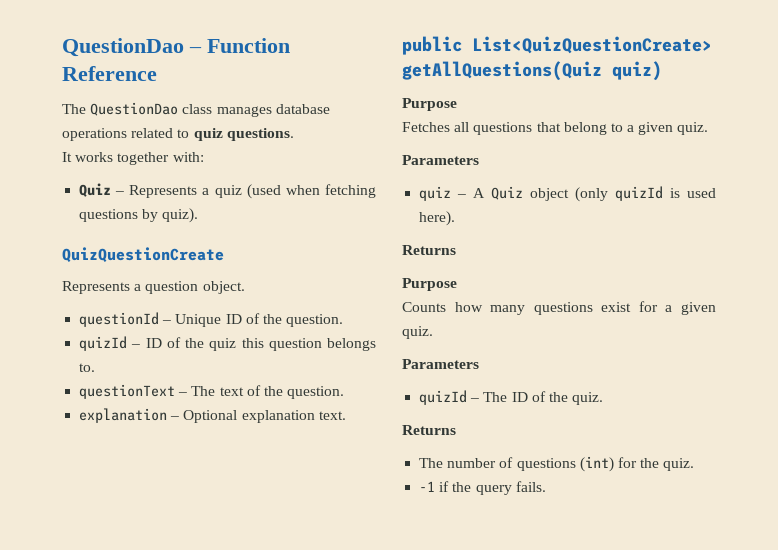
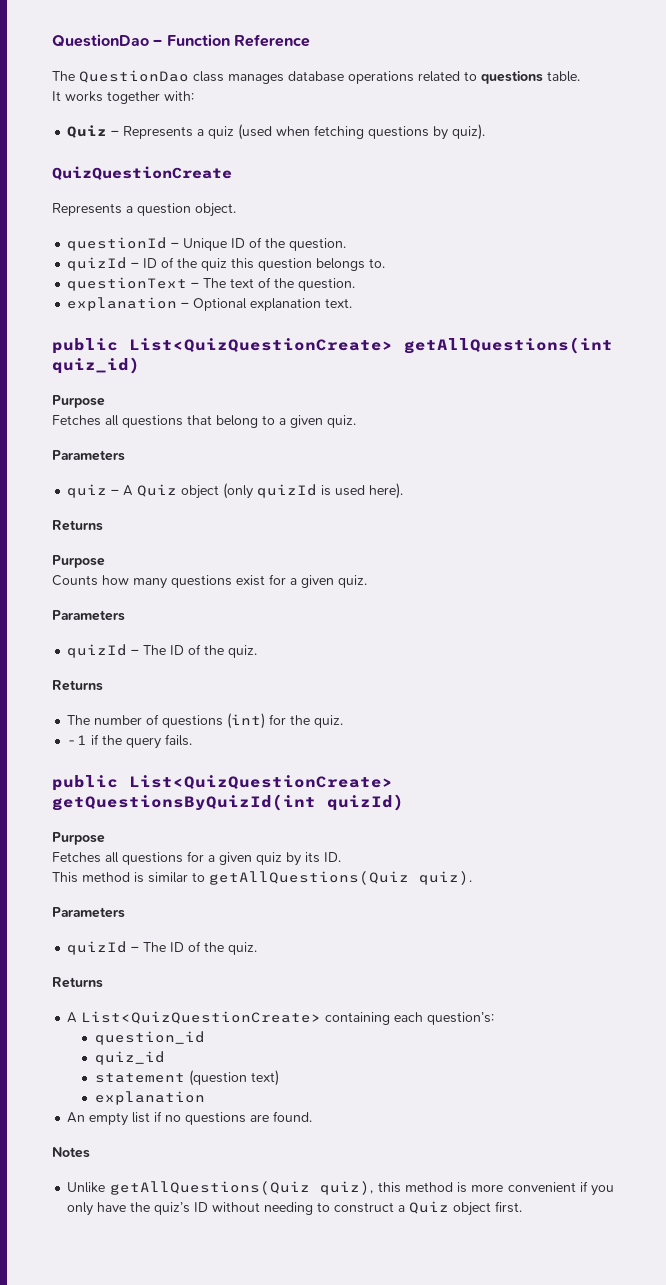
- The QuestionDao class manages database operations related to quiz questions.
+ The QuestionDao class manages database operations related to questions table.
- public List<QuizQuestionCreate> getAllQuestions(Quiz quiz)
+ public List<QuizQuestionCreate> getAllQuestions(int quiz_id)
+ public List<QuizQuestionCreate> getQuestionsByQuizId(int quizId)
+ Purpose
+ Fetches all questions for a given quiz by its ID.
+ This method is similar to getAllQuestions(Quiz quiz).
+ Parameters
+ quizId – The ID of the quiz.
+ Returns
+ A List<QuizQuestionCreate> containing each question’s:
+ question_id
+ quiz_id
+ statement (question text)
+ explanation
+ An empty list if no questions are found.
+ Notes
+ Unlike getAllQuestions(Quiz quiz), this method is more convenient if you only have the quiz’s ID without needing to construct a Quiz object first.

